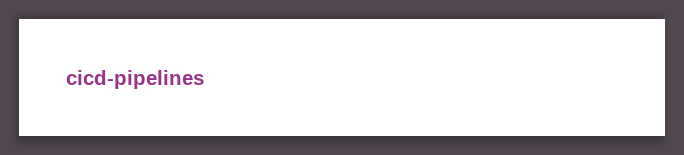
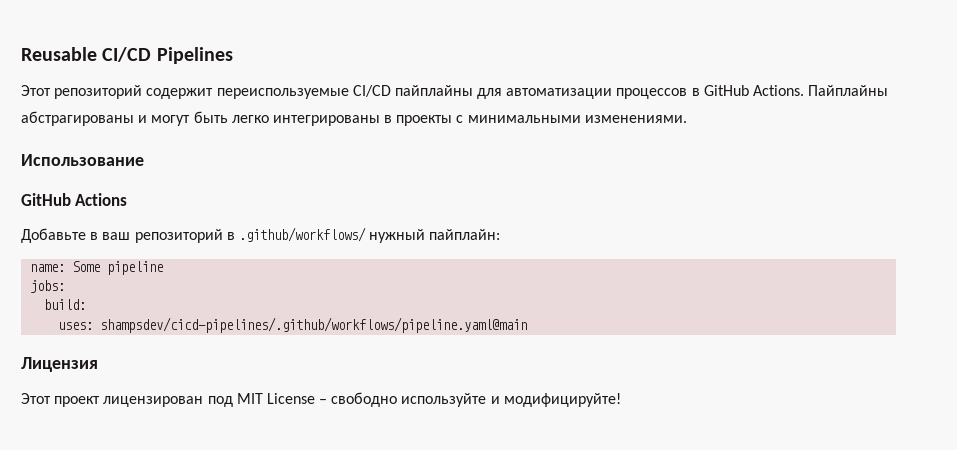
- cicd-pipelines
+ Reusable CI/CD Pipelines
+ Этот репозиторий содержит переиспользуемые CI/CD пайплайны для автоматизации процессов в GitHub Actions. Пайплайны абстрагированы и могут быть легко интегрированы в проекты с минимальными изменениями.
+ Использование
+ GitHub Actions
+ Добавьте в ваш репозиторий в .github/workflows/ нужный пайплайн:
+ name: Some pipeline
+ jobs:
+ build:
+ uses: shampsdev/cicd-pipelines/.github/workflows/pipeline.yaml@main
+ Лицензия
+ Этот проект лицензирован под MIT License – свободно используйте и модифицируйте!

